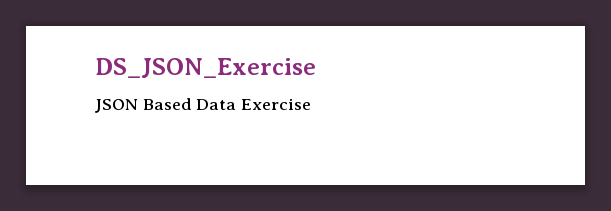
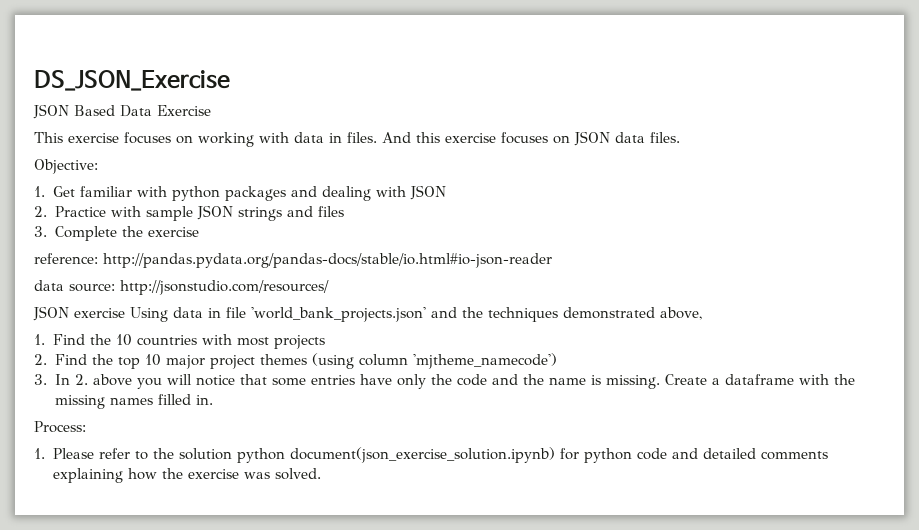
+ This exercise focuses on working with data in files. And this exercise focuses on JSON data files.
+ Objective:
+ 1. Get familiar with python packages and dealing with JSON
+ 2. Practice with sample JSON strings and files
+ 3. Complete the exercise
+ reference: http://pandas.pydata.org/pandas-docs/stable/io.html#io-json-reader
+ data source: http://jsonstudio.com/resources/
+ JSON exercise Using data in file 'world_bank_projects.json' and the techniques demonstrated above,
+ 1. Find the 10 countries with most projects
+ 2. Find the top 10 major project themes (using column 'mjtheme_namecode')
+ 3. In 2. above you will notice that some entries have only the code and the name is missing. Create a dataframe with the missing names filled in.
+ Process:
+ 1. Please refer to the solution python document(json_exercise_solution.ipynb) for python code and detailed comments explaining how the exercise was solved.

